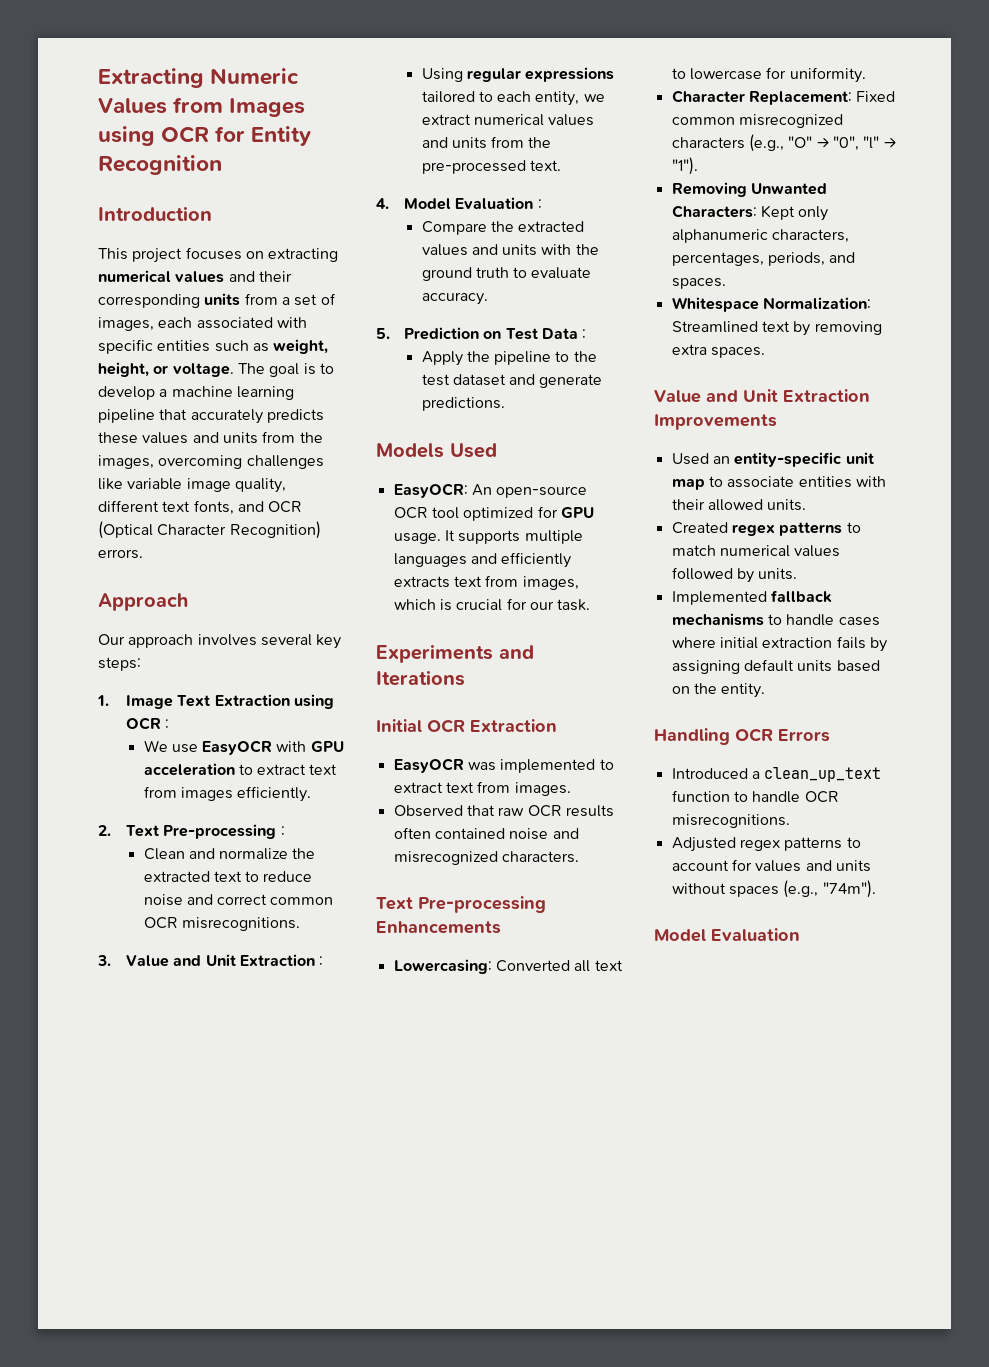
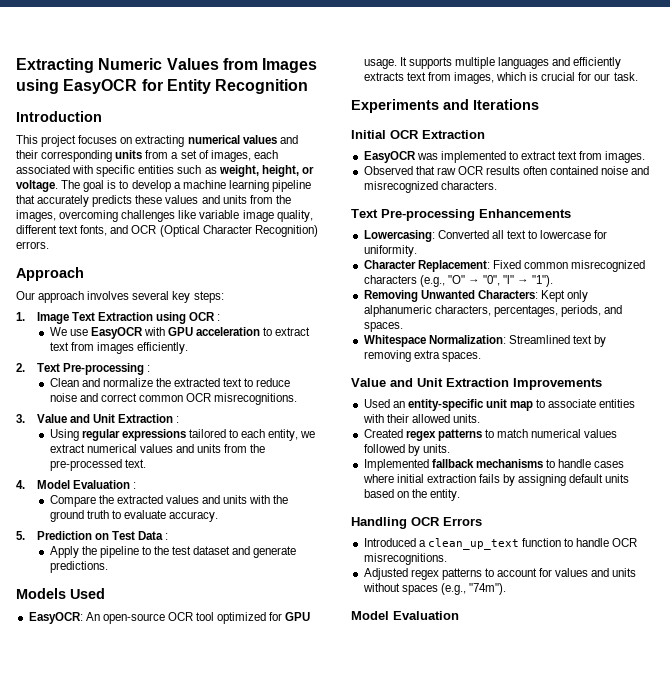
- Extracting Numeric Values from Images using OCR for Entity Recognition
+ Extracting Numeric Values from Images using EasyOCR for Entity Recognition

